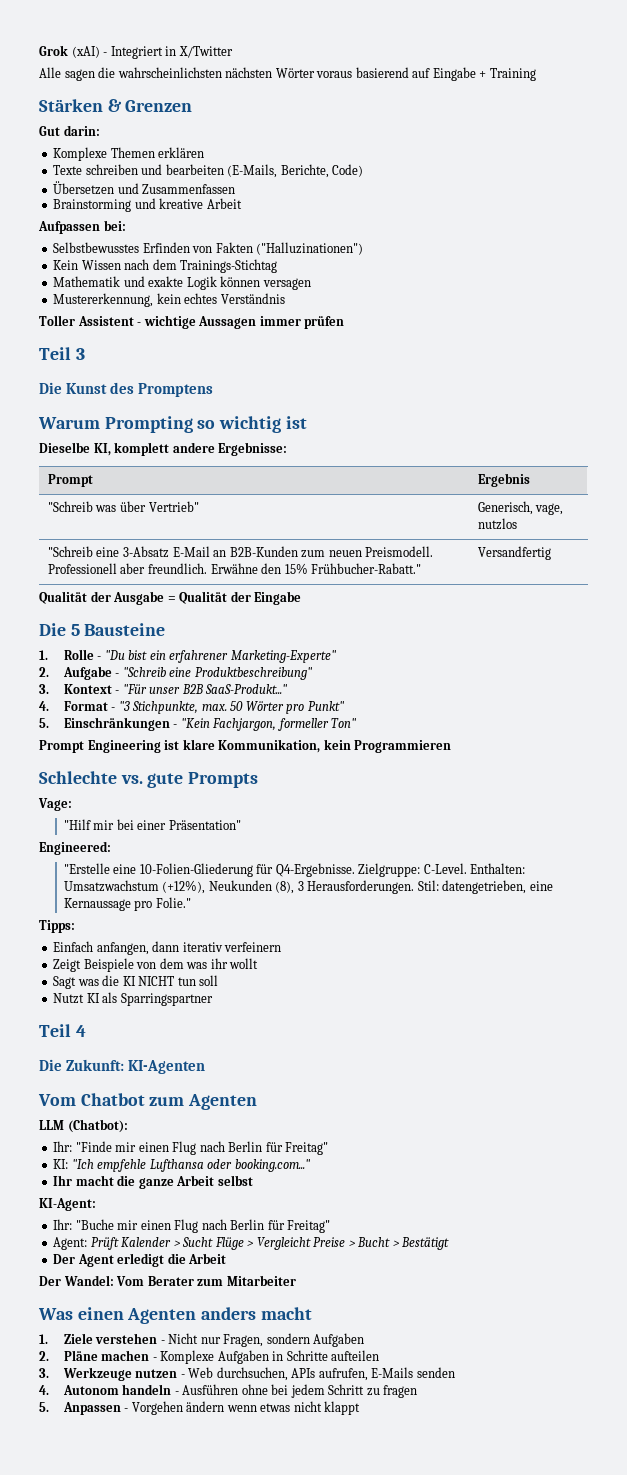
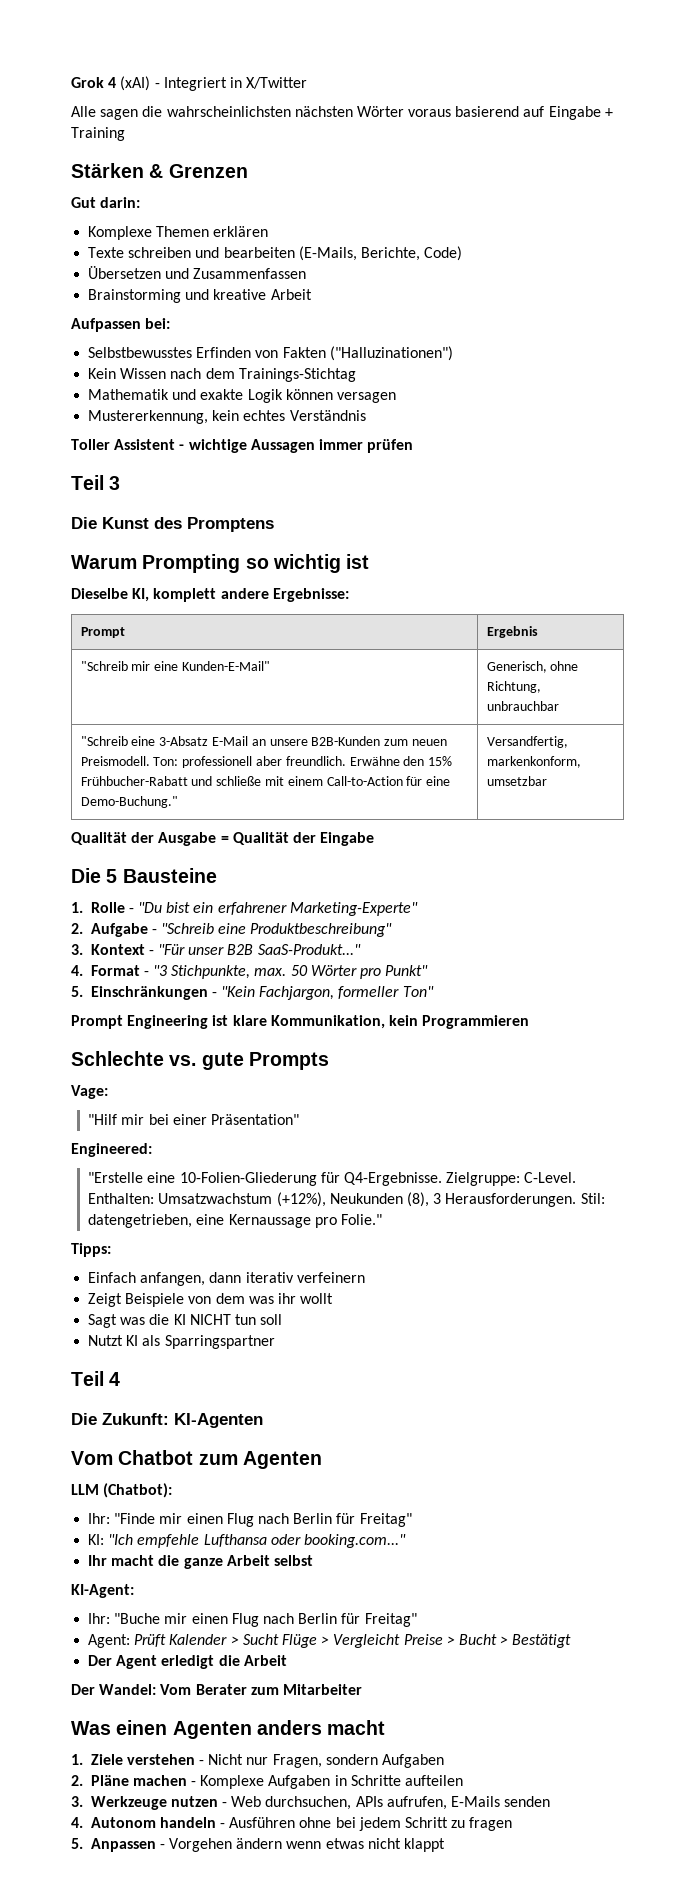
- Grok (xAI) - Integriert in X/Twitter
+ Grok 4 (xAI) - Integriert in X/Twitter
- "Schreib was über Vertrieb" | Generisch, vage, nutzlos
+ "Schreib mir eine Kunden-E-Mail" | Generisch, ohne Richtung, unbrauchbar
- "Schreib eine 3-Absatz E-Mail an B2B-Kunden zum neuen Preismodell. Professionell aber freundlich. Erwähne den 15% Frühbucher-Rabatt." | Versandfertig
+ "Schreib eine 3-Absatz E-Mail an unsere B2B-Kunden zum neuen Preismodell. Ton: professionell aber freundlich. Erwähne den 15% Frühbucher-Rabatt und schließe mit einem Call-to-Action für eine Demo-Buchung." | Versandfertig, markenkonform, umsetzbar

